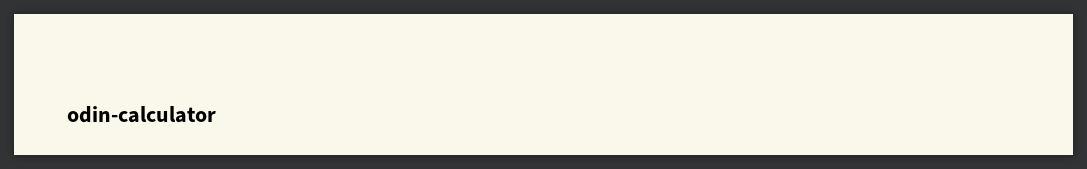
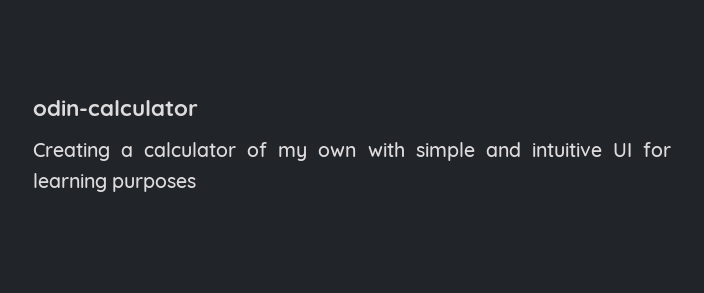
+ Creating a calculator of my own with simple and intuitive UI for learning purposes

